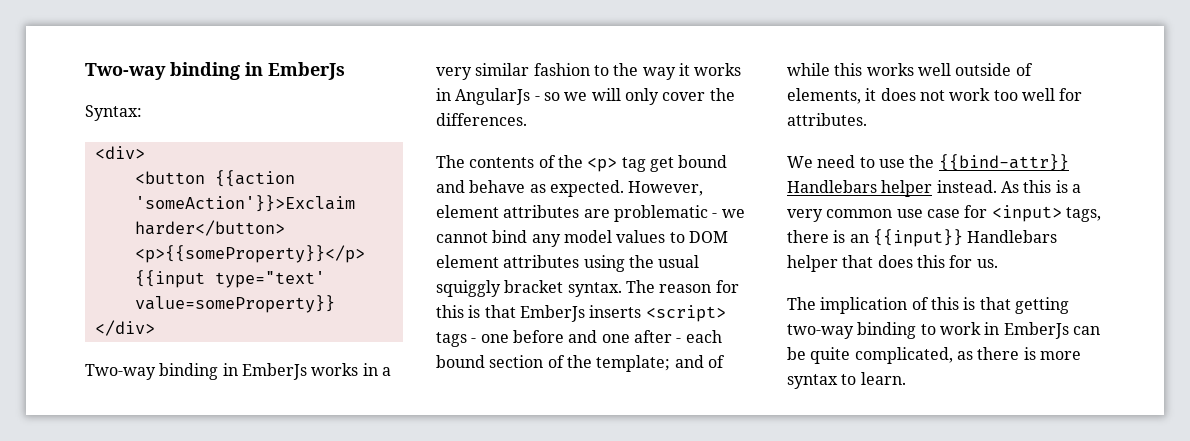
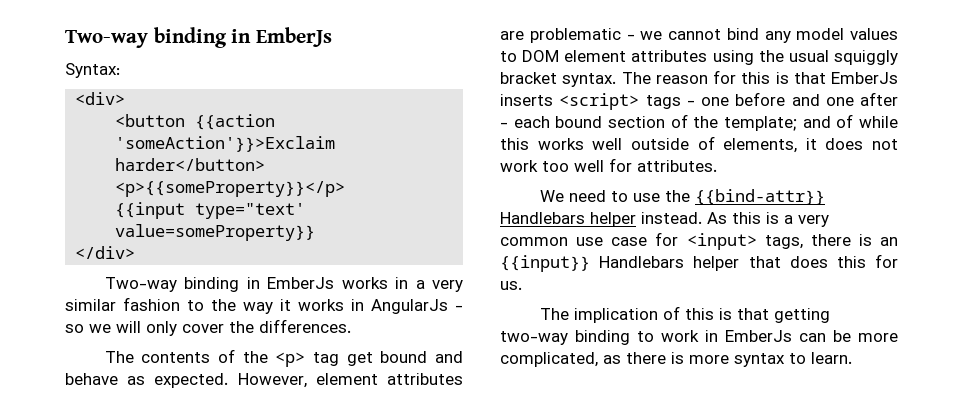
- The implication of this is that getting two-way binding to work in EmberJs can be quite complicated, as there is more syntax to learn.
+ The implication of this is that getting two-way binding to work in EmberJs can be more complicated, as there is more syntax to learn.

